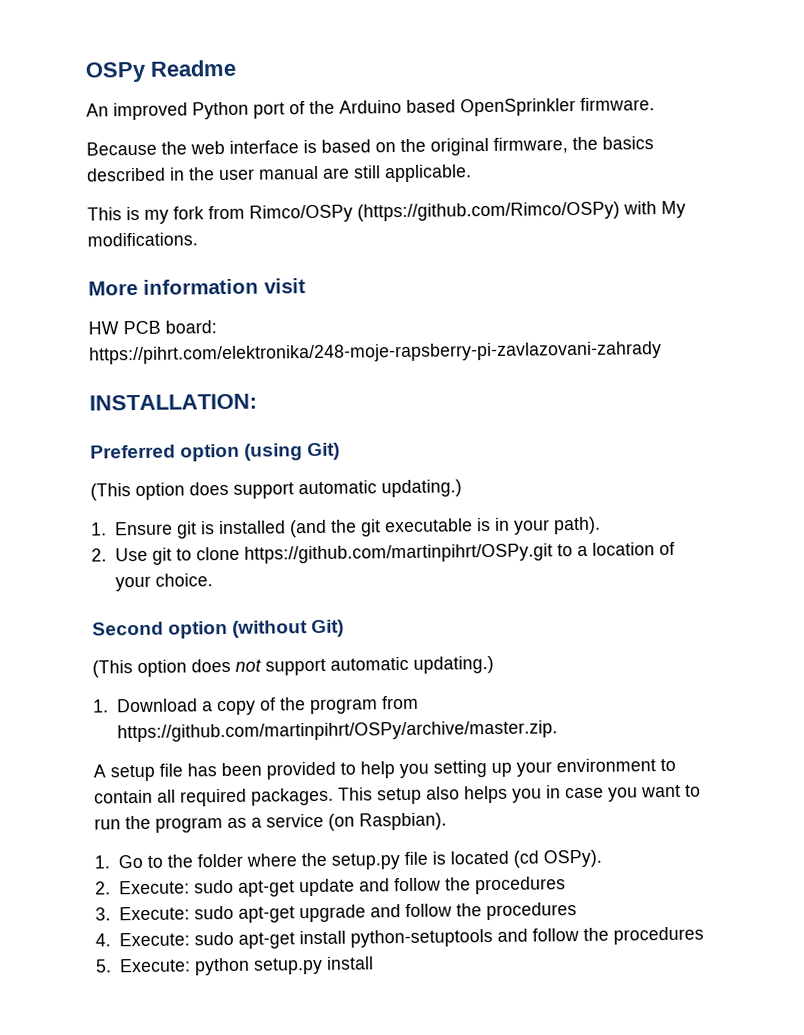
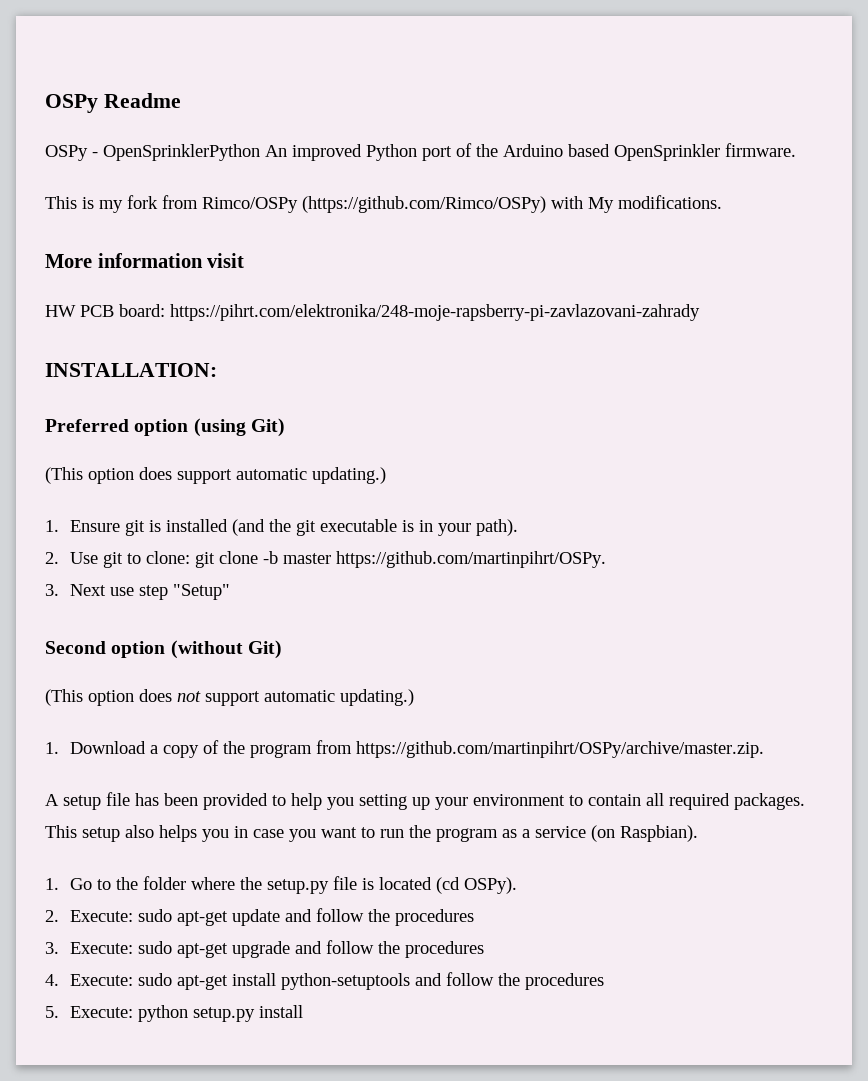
- An improved Python port of the Arduino based OpenSprinkler firmware.
+ OSPy - OpenSprinklerPython An improved Python port of the Arduino based OpenSprinkler firmware.
- Because the web interface is based on the original firmware, the basics described in the user manual are still applicable.
- 2. Use git to clone https://github.com/martinpihrt/OSPy.git to a location of your choice.
+ 2. Use git to clone: git clone -b master https://github.com/martinpihrt/OSPy.
+ 3. Next use step "Setup"

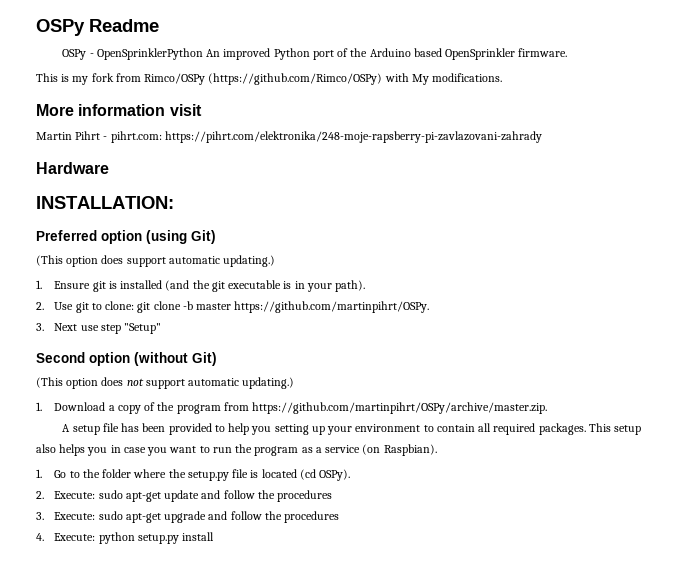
- HW PCB board: https://pihrt.com/elektronika/248-moje-rapsberry-pi-zavlazovani-zahrady
+ Martin Pihrt - pihrt.com: https://pihrt.com/elektronika/248-moje-rapsberry-pi-zavlazovani-zahrady
+ Hardware
- 4. Execute: sudo apt-get install python-setuptools and follow the procedures
- 5. Execute: python setup.py install
+ 4. Execute: python setup.py install

